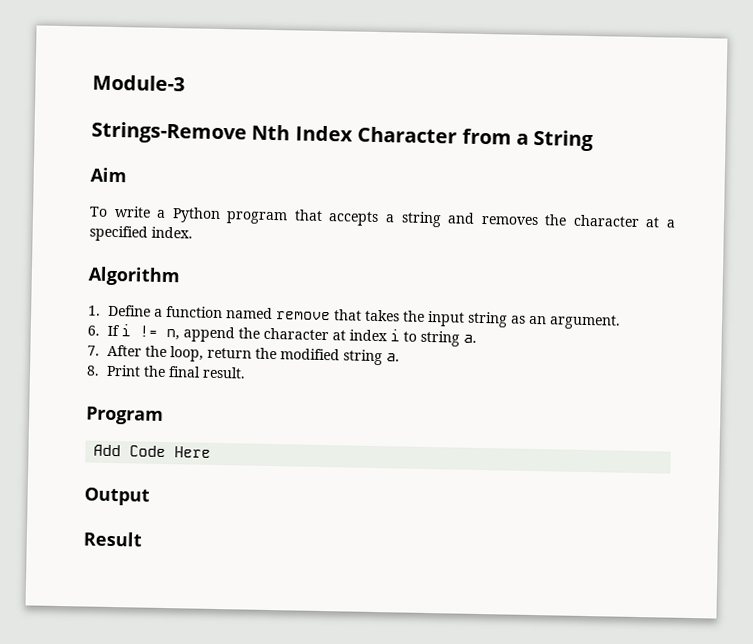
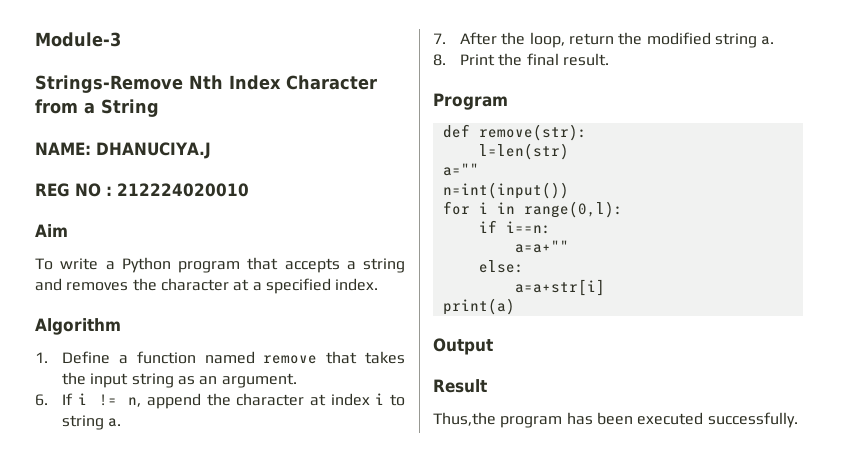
+ NAME: DHANUCIYA.J
+ REG NO : 212224020010
- Add Code Here
+ def remove(str):
+ l=len(str)
+ a=""
+ n=int(input())
+ for i in range(0,l):
+ if i==n:
+ a=a+""
+ else:
+ a=a+str[i]
+ print(a)
  Output
  Result
+ Thus,the program has been executed successfully.

